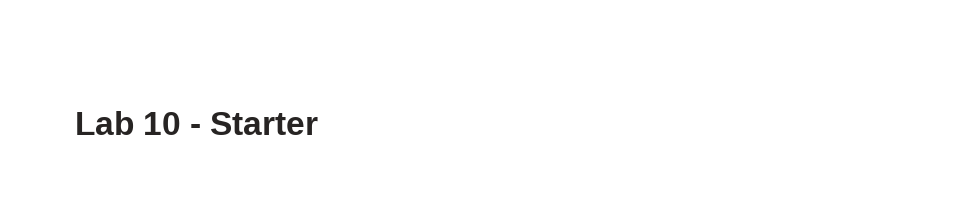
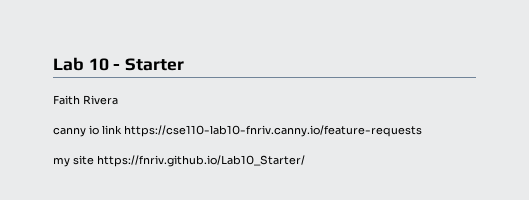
+ Faith Rivera
+ canny io link https://cse110-lab10-fnriv.canny.io/feature-requests
+ my site https://fnriv.github.io/Lab10_Starter/

